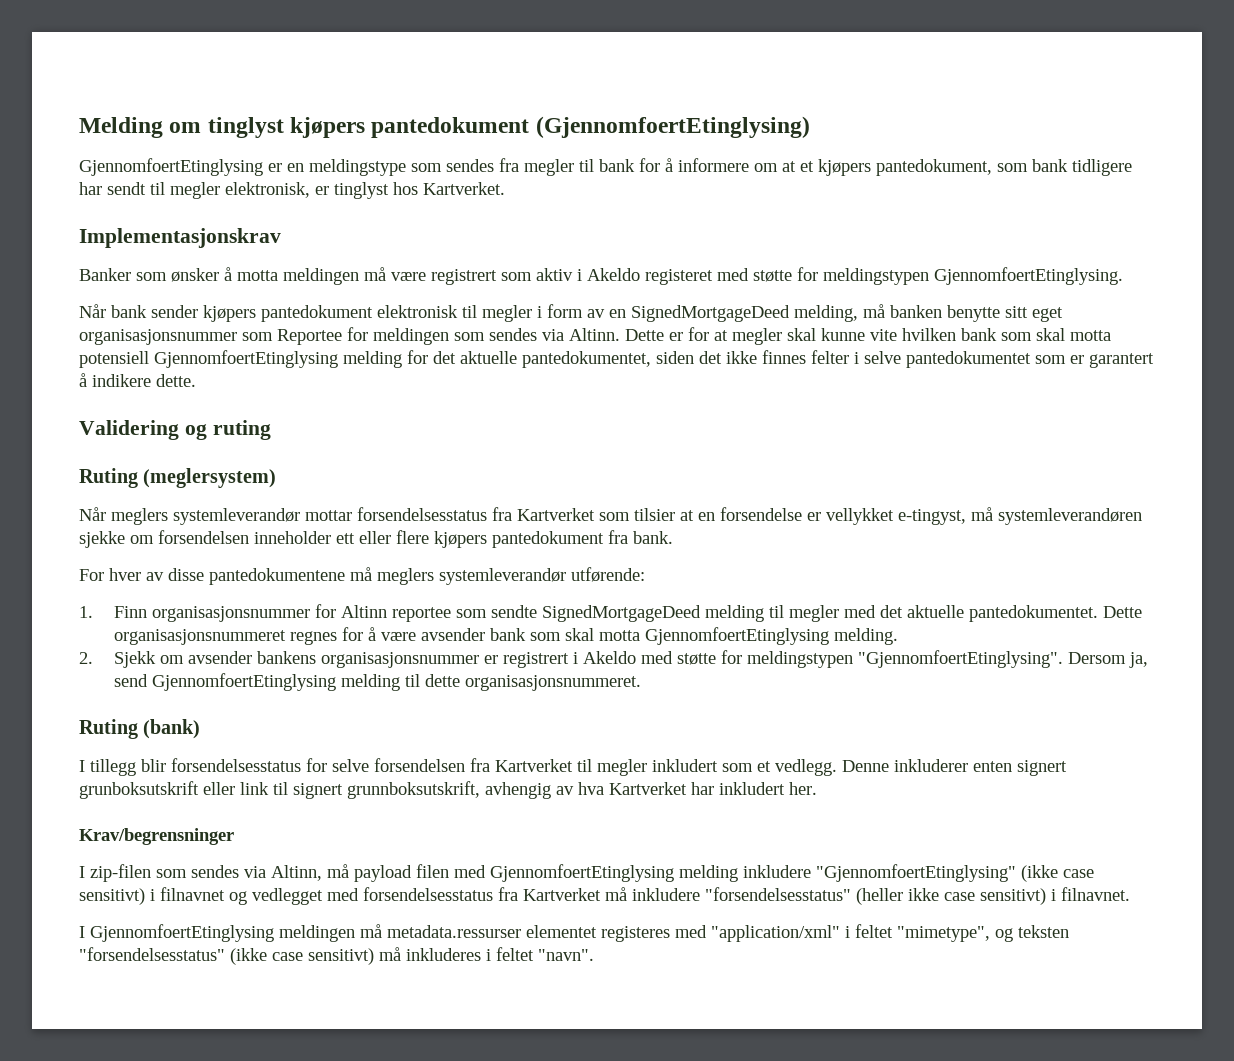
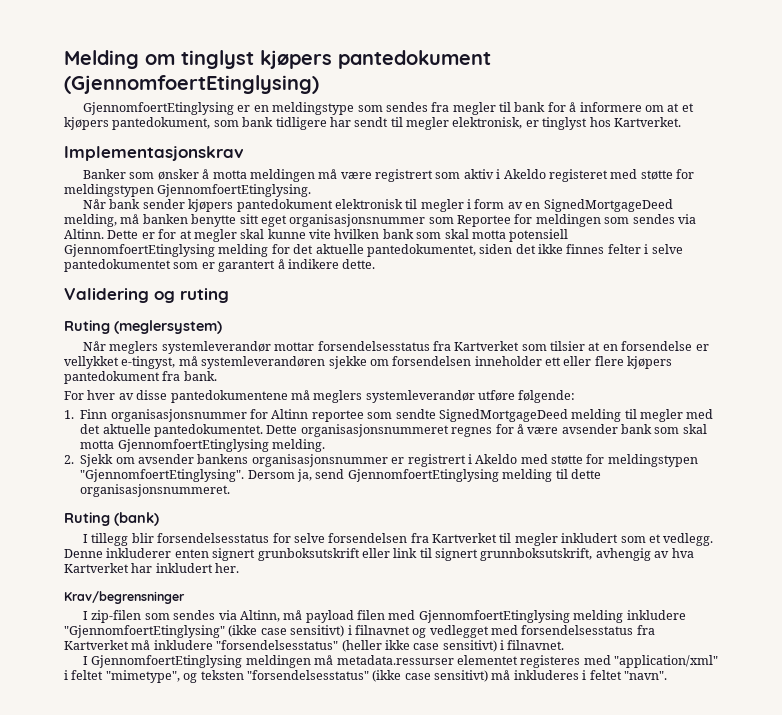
- For hver av disse pantedokumentene må meglers systemleverandør utførende:
+ For hver av disse pantedokumentene må meglers systemleverandør utføre følgende:

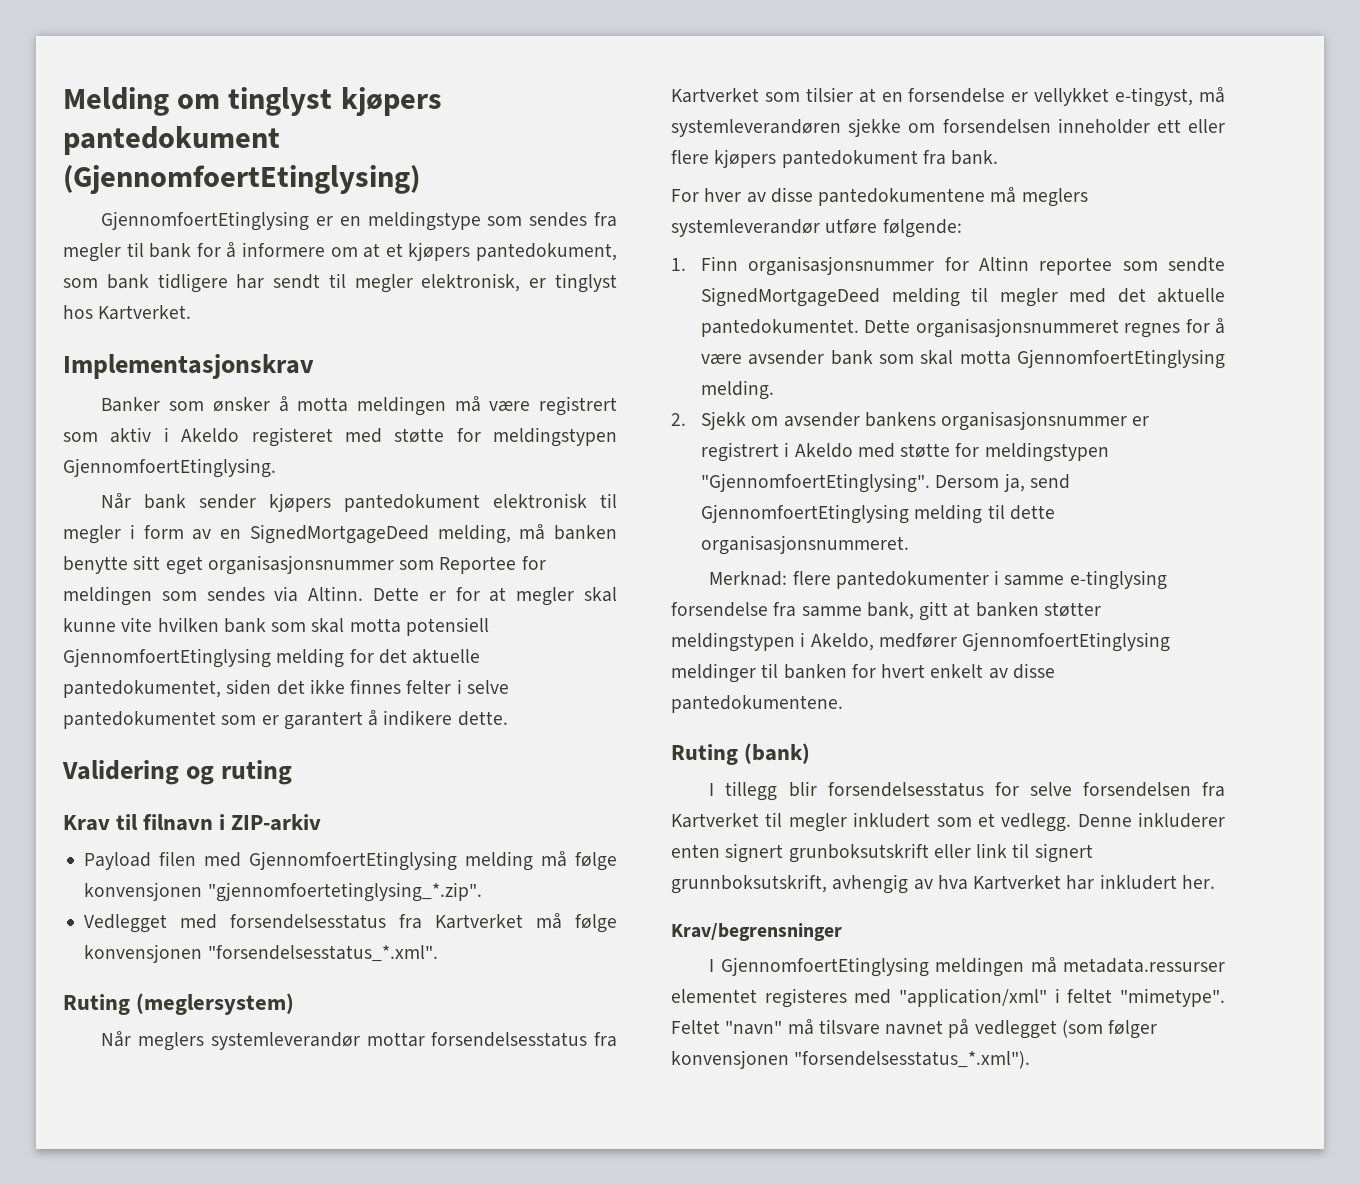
+ Krav til filnavn i ZIP-arkiv
+ Payload filen med GjennomfoertEtinglysing melding må følge konvensjonen "gjennomfoertetinglysing_*.zip".
+ Vedlegget med forsendelsesstatus fra Kartverket må følge konvensjonen "forsendelsesstatus_*.xml".
+ Merknad: flere pantedokumenter i samme e-tinglysing forsendelse fra samme bank, gitt at banken støtter meldingstypen i Akeldo, medfører GjennomfoertEtinglysing meldinger til banken for hvert enkelt av disse pantedokumentene.
- I zip-filen som sendes via Altinn, må payload filen med GjennomfoertEtinglysing melding inkludere "GjennomfoertEtinglysing" (ikke case sensitivt) i filnavnet og vedlegget med forsendelsesstatus fra Kartverket må inkludere "forsendelsesstatus" (heller ikke case sensitivt) i filnavnet.
- I GjennomfoertEtinglysing meldingen må metadata.ressurser elementet registeres med "application/xml" i feltet "mimetype", og teksten "forsendelsesstatus" (ikke case sensitivt) må inkluderes i feltet "navn".
+ I GjennomfoertEtinglysing meldingen må metadata.ressurser elementet registeres med "application/xml" i feltet "mimetype". Feltet "navn" må tilsvare navnet på vedlegget (som følger konvensjonen "forsendelsesstatus_*.xml").

